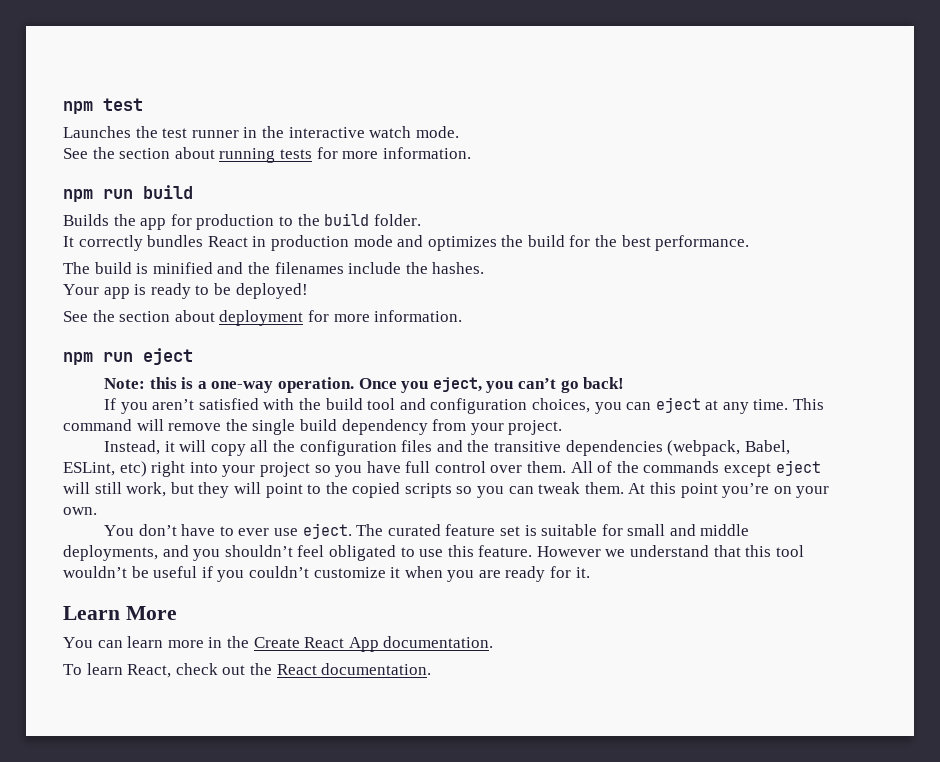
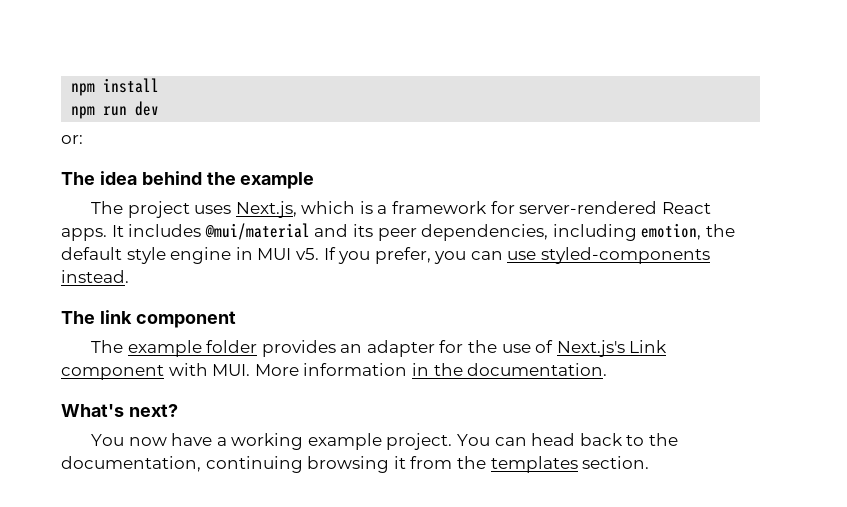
- npm test
- Launches the test runner in the interactive watch mode.
- See the section about running tests for more information.
- npm run build
- Builds the app for production to the build folder.
- It correctly bundles React in production mode and optimizes the build for the best performance.
- The build is minified and the filenames include the hashes.
- Your app is ready to be deployed!
- See the section about deployment for more information.
- npm run eject
- Note: this is a one-way operation. Once you eject, you can’t go back!
- If you aren’t satisfied with the build tool and configuration choices, you can eject at any time. This command will remove the single build dependency from your project.
- Instead, it will copy all the configuration files and the transitive dependencies (webpack, Babel, ESLint, etc) right into your project so you have full control over them. All of the commands except eject will still work, but they will point to the copied scripts so you can tweak them. At this point you’re on your own.
- You don’t have to ever use eject. The curated feature set is suitable for small and middle deployments, and you shouldn’t feel obligated to use this feature. However we understand that this tool wouldn’t be useful if you couldn’t customize it when you are ready for it.
- Learn More
- You can learn more in the Create React App documentation.
- To learn React, check out the React documentation.
+ npm install
+ npm run dev
+ or:
+ The idea behind the example
+ The project uses Next.js, which is a framework for server-rendered React apps. It includes @mui/material and its peer dependencies, including emotion, the default style engine in MUI v5. If you prefer, you can use styled-components instead.
+ The link component
+ The example folder provides an adapter for the use of Next.js's Link component with MUI. More information in the documentation.
+ What's next?
+ You now have a working example project. You can head back to the documentation, continuing browsing it from the templates section.

